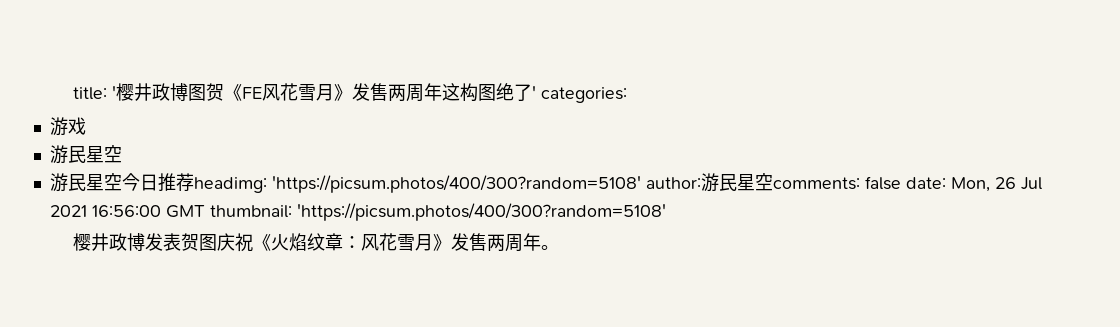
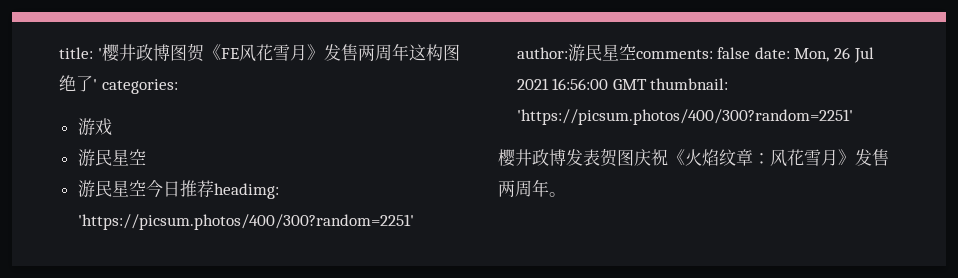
- 游民星空今日推荐headimg: 'https://picsum.photos/400/300?random=5108' author:游民星空comments: false date: Mon, 26 Jul 2021 16:56:00 GMT thumbnail: 'https://picsum.photos/400/300?random=5108'
+ 游民星空今日推荐headimg: 'https://picsum.photos/400/300?random=2251' author:游民星空comments: false date: Mon, 26 Jul 2021 16:56:00 GMT thumbnail: 'https://picsum.photos/400/300?random=2251'

